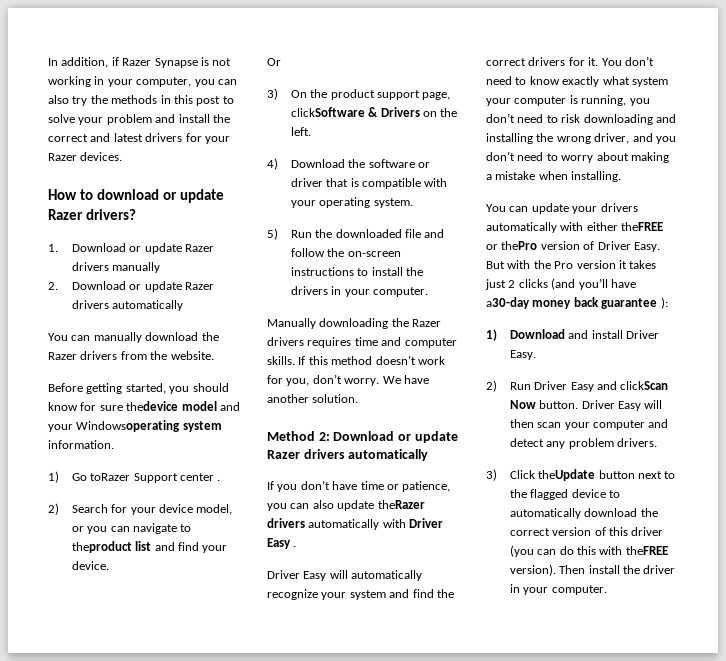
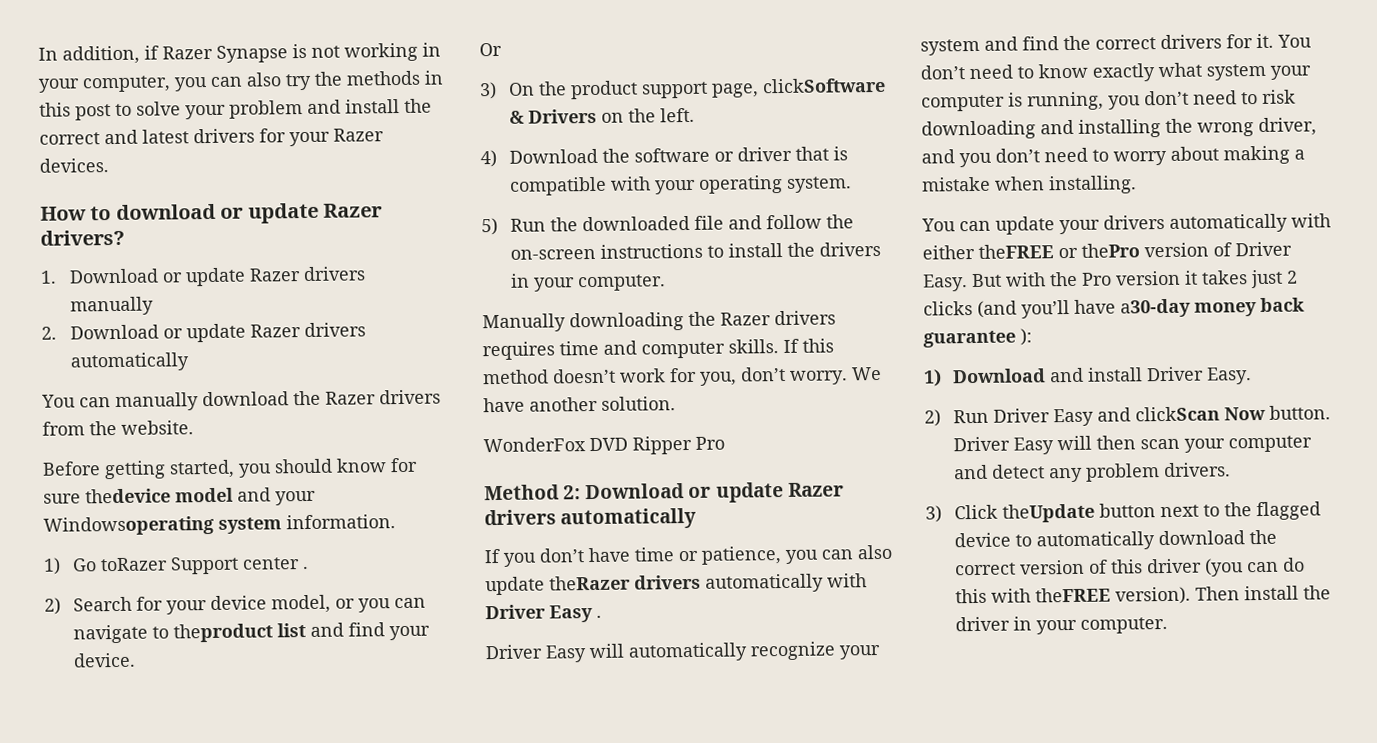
+ WonderFox DVD Ripper Pro

